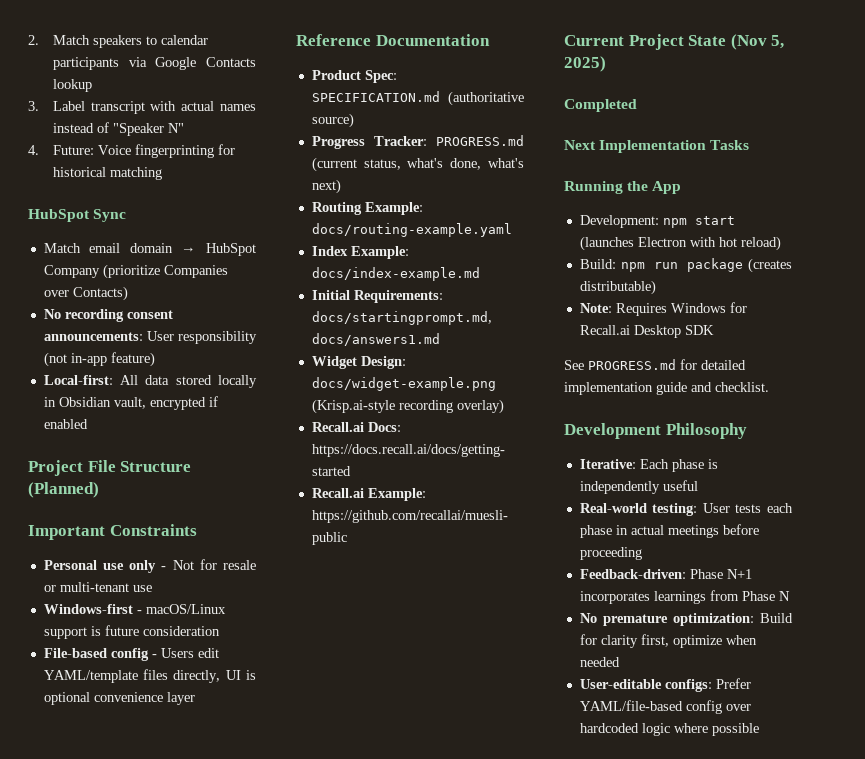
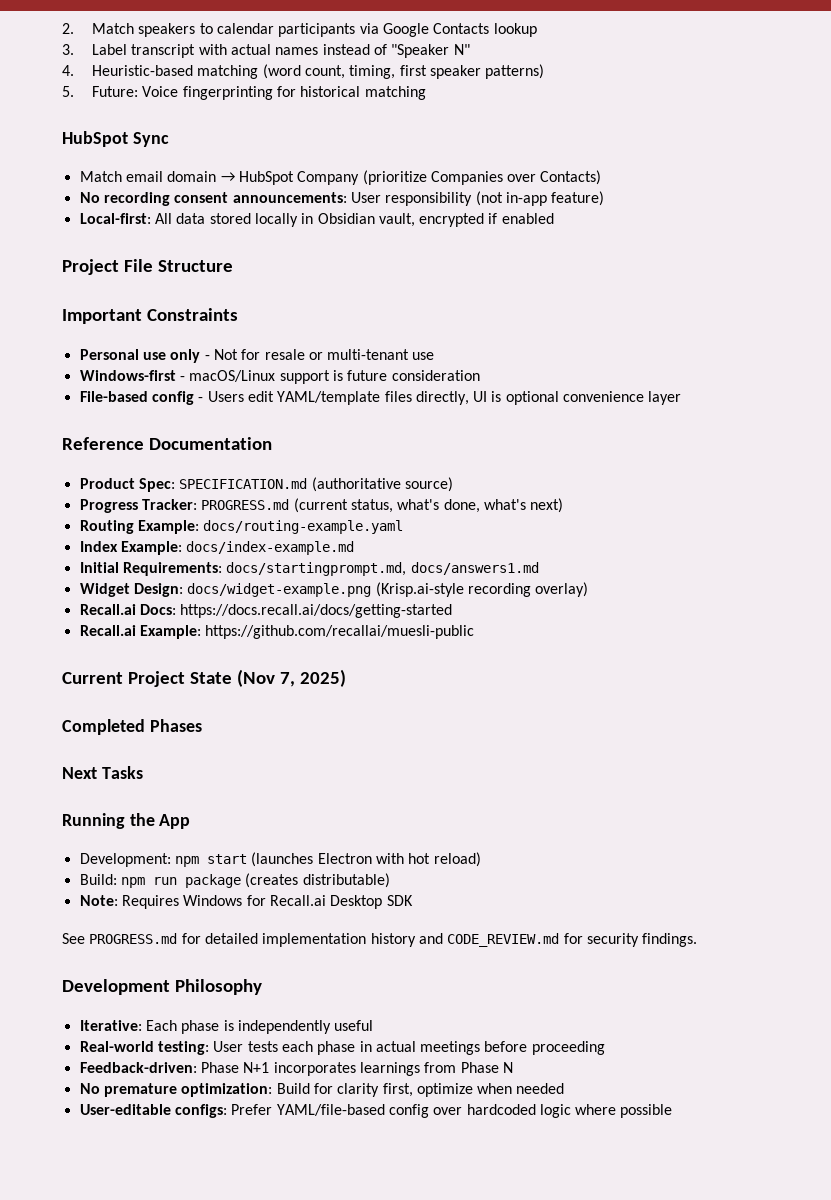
- 4. Future: Voice fingerprinting for historical matching
+ 4. Heuristic-based matching (word count, timing, first speaker patterns)
+ 5. Future: Voice fingerprinting for historical matching
- Project File Structure (Planned)
+ Project File Structure
- Current Project State (Nov 5, 2025)
+ Current Project State (Nov 7, 2025)
- Completed
+ Completed Phases
- Next Implementation Tasks
+ Next Tasks
- See PROGRESS.md for detailed implementation guide and checklist.
+ See PROGRESS.md for detailed implementation history and CODE_REVIEW.md for security findings.

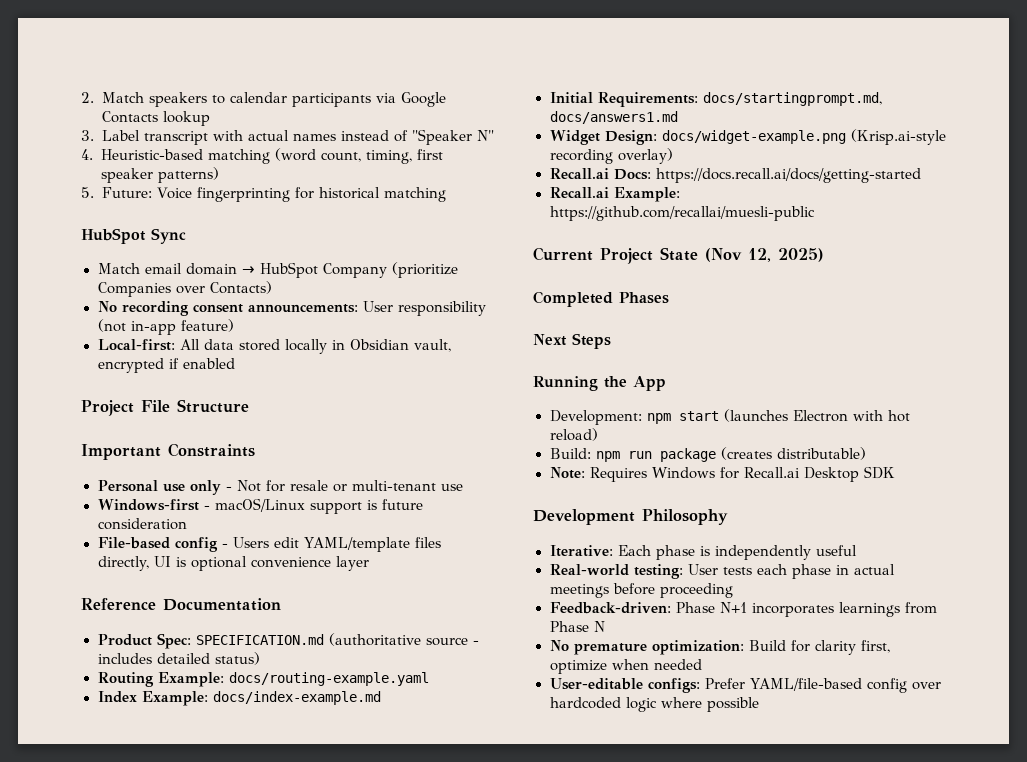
- Product Spec: SPECIFICATION.md (authoritative source)
- Progress Tracker: PROGRESS.md (current status, what's done, what's next)
+ Product Spec: SPECIFICATION.md (authoritative source - includes detailed status)
- Current Project State (Nov 7, 2025)
+ Current Project State (Nov 12, 2025)
- Next Tasks
+ Next Steps
- See PROGRESS.md for detailed implementation history and CODE_REVIEW.md for security findings.

